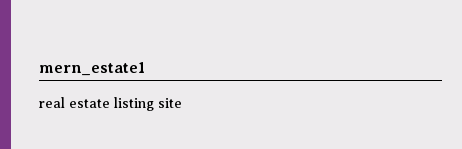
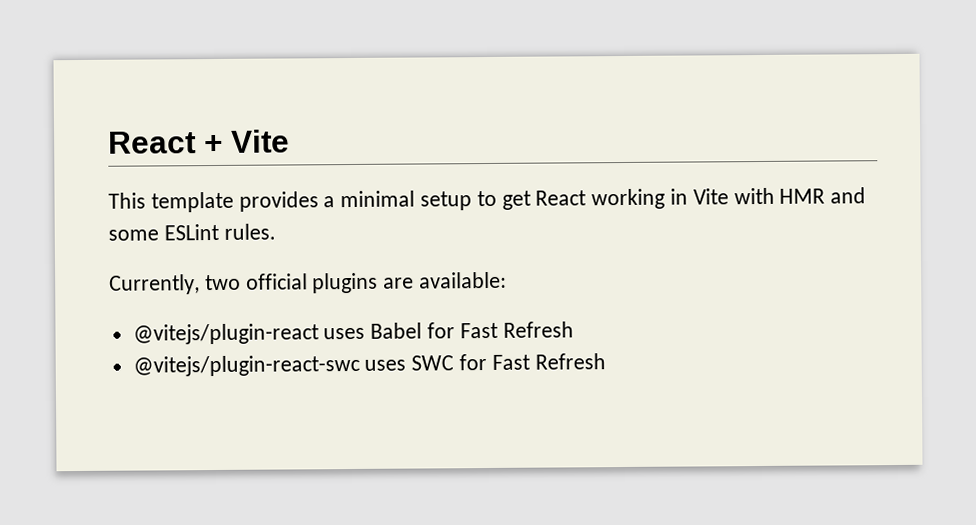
- mern_estate1
- real estate listing site
+ React + Vite
+ This template provides a minimal setup to get React working in Vite with HMR and some ESLint rules.
+ Currently, two official plugins are available:
+ @vitejs/plugin-react uses Babel for Fast Refresh
+ @vitejs/plugin-react-swc uses SWC for Fast Refresh

